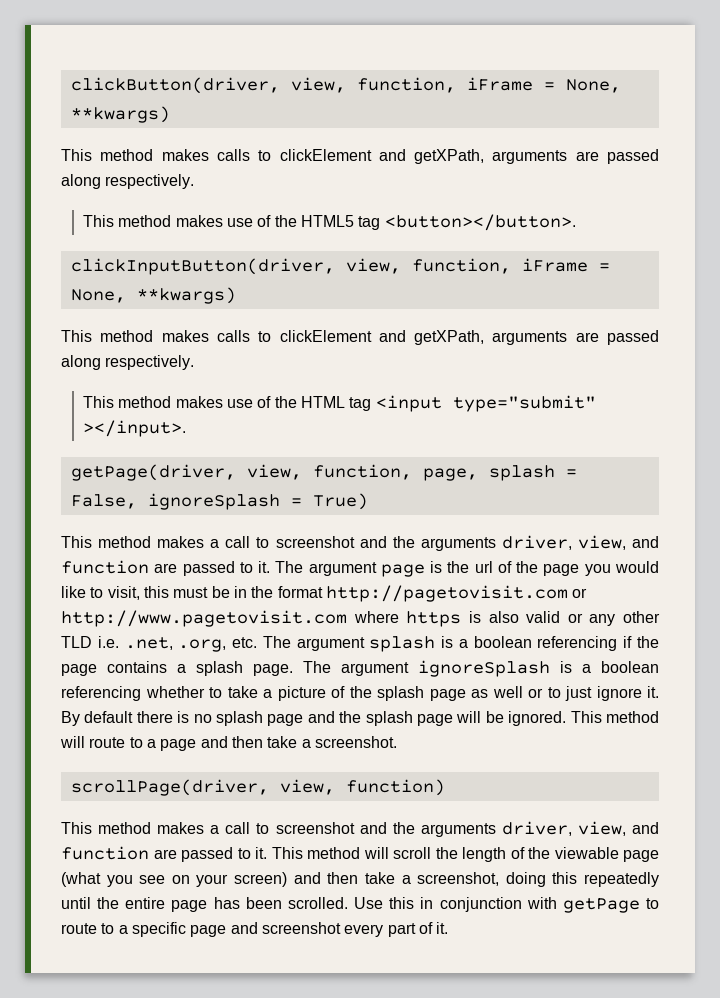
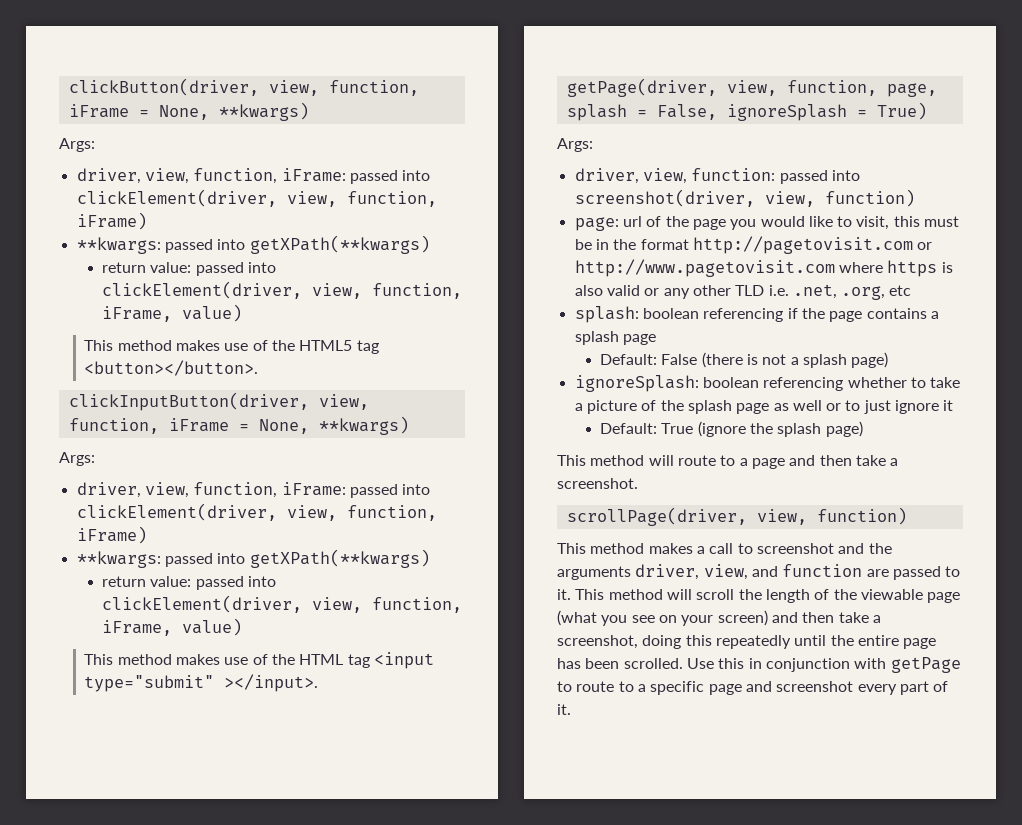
  clickButton(driver, view, function, iFrame = None, **kwargs)
- This method makes calls to clickElement and getXPath, arguments are passed along respectively.
+ Args:
+ driver, view, function, iFrame: passed into clickElement(driver, view, function, iFrame)
+ **kwargs: passed into getXPath(**kwargs)
+ return value: passed into clickElement(driver, view, function, iFrame, value)
  clickInputButton(driver, view, function, iFrame = None, **kwargs)
- This method makes calls to clickElement and getXPath, arguments are passed along respectively.
+ Args:
+ driver, view, function, iFrame: passed into clickElement(driver, view, function, iFrame)
+ **kwargs: passed into getXPath(**kwargs)
+ return value: passed into clickElement(driver, view, function, iFrame, value)
  getPage(driver, view, function, page, splash = False, ignoreSplash = True)
- This method makes a call to screenshot and the arguments driver, view, and function are passed to it. The argument page is the url of the page you would like to visit, this must be in the format http://pagetovisit.com or http://www.pagetovisit.com where https is also valid or any other TLD i.e. .net, .org, etc. The argument splash is a boolean referencing if the page contains a splash page. The argument ignoreSplash is a boolean referencing whether to take a picture of the splash page as well or to just ignore it. By default there is no splash page and the splash page will be ignored. This method will route to a page and then take a screenshot.
+ Args:
+ driver, view, function: passed into screenshot(driver, view, function)
+ page: url of the page you would like to visit, this must be in the format http://pagetovisit.com or http://www.pagetovisit.com where https is also valid or any other TLD i.e. .net, .org, etc
+ splash: boolean referencing if the page contains a splash page
+ Default: False (there is not a splash page)
+ ignoreSplash: boolean referencing whether to take a picture of the splash page as well or to just ignore it
+ Default: True (ignore the splash page)
+ This method will route to a page and then take a screenshot.

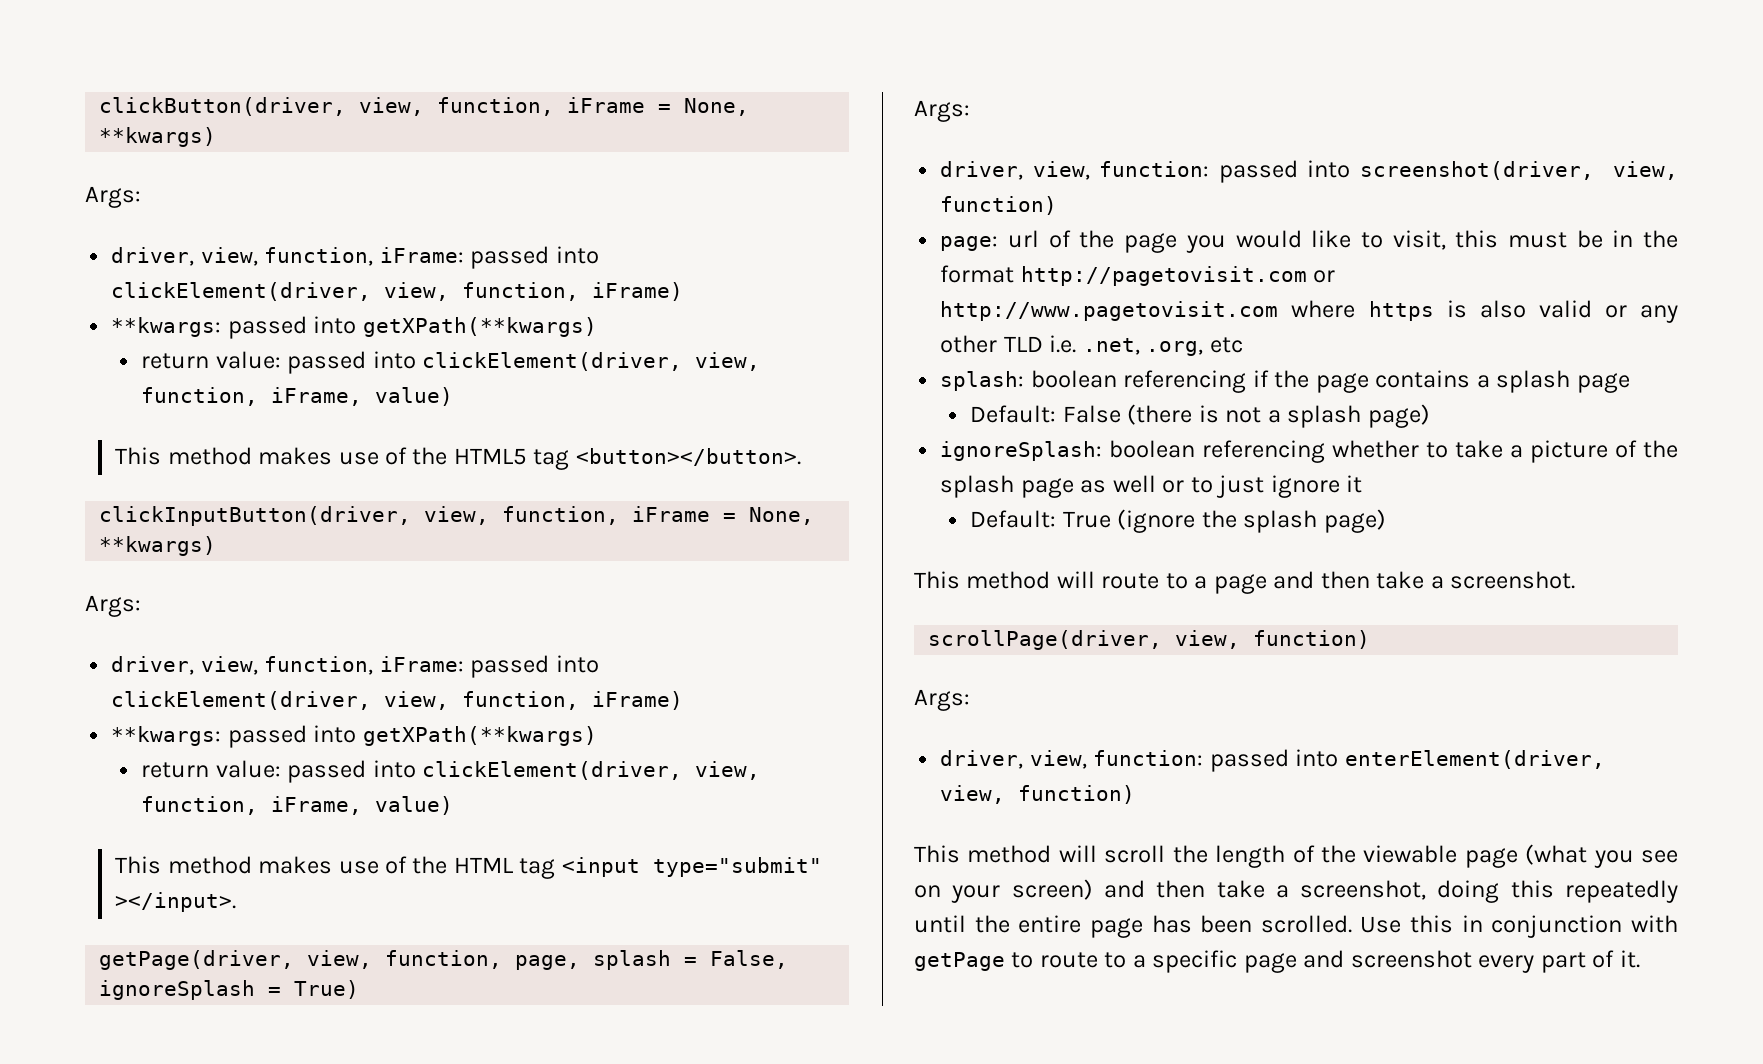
  scrollPage(driver, view, function)
- This method makes a call to screenshot and the arguments driver, view, and function are passed to it. This method will scroll the length of the viewable page (what you see on your screen) and then take a screenshot, doing this repeatedly until the entire page has been scrolled.
+ Args:
+ driver, view, function: passed into enterElement(driver, view, function)
+ This method will scroll the length of the viewable page (what you see on your screen) and then take a screenshot, doing this repeatedly until the entire page has been scrolled.

